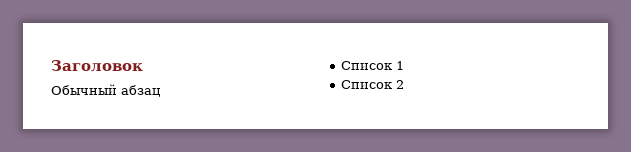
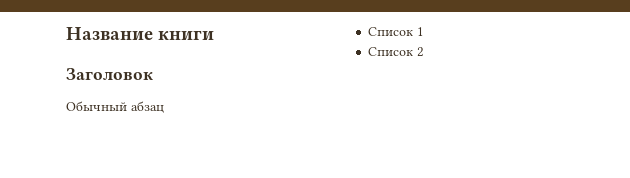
+ Название книги

